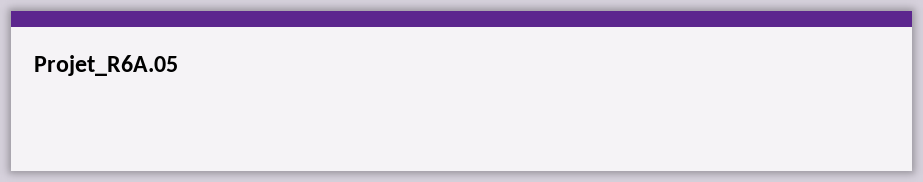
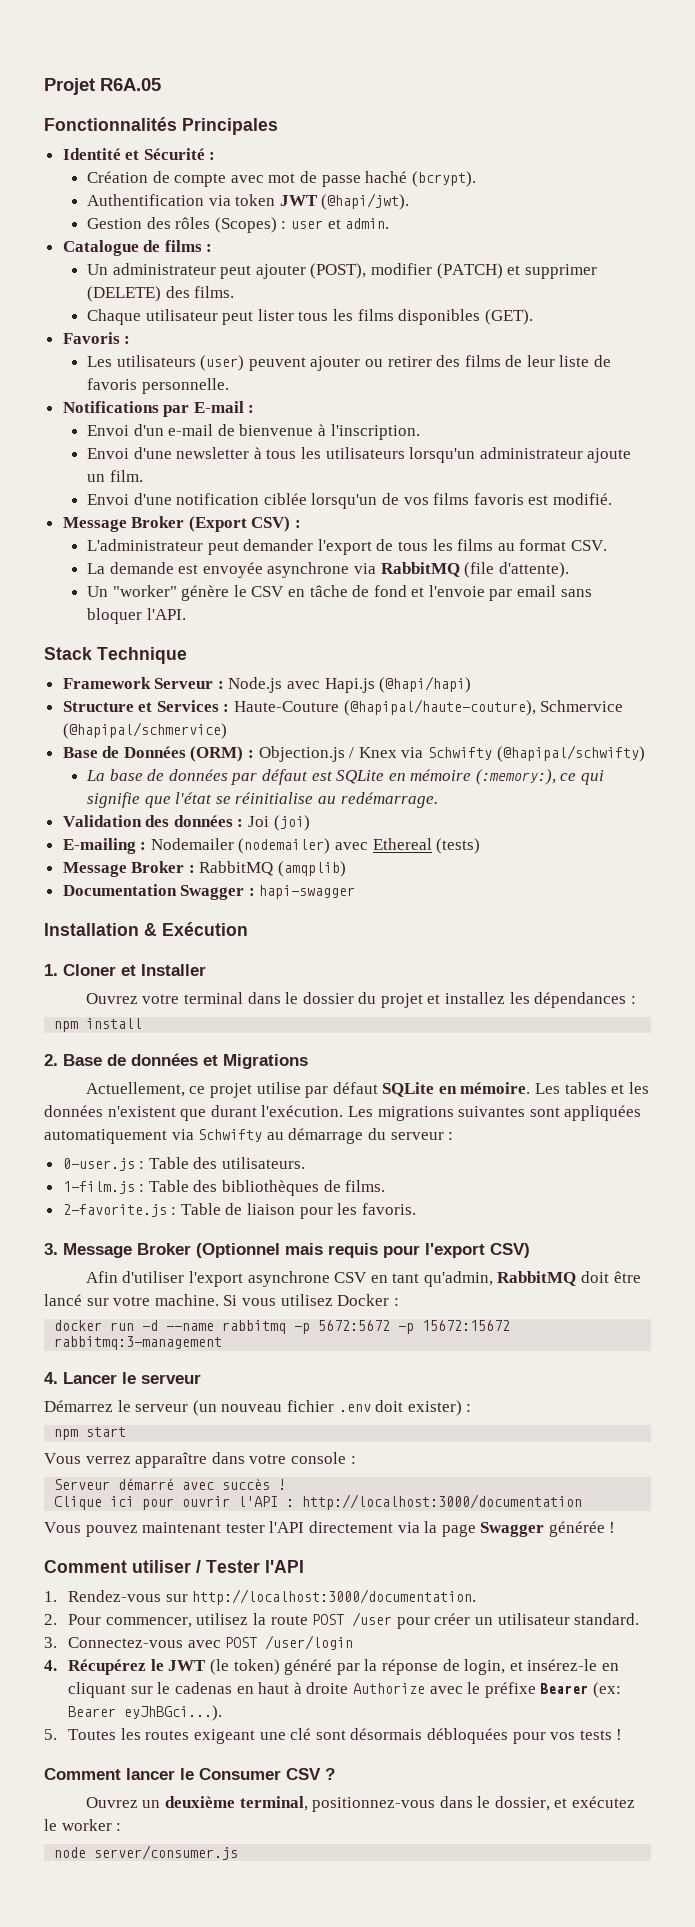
- Projet_R6A.05
+ Projet R6A.05
+ Fonctionnalités Principales
+ Identité et Sécurité :
+ Création de compte avec mot de passe haché (bcrypt).
+ Authentification via token JWT (@hapi/jwt).
+ Gestion des rôles (Scopes) : user et admin.
+ Catalogue de films :
+ Un administrateur peut ajouter (POST), modifier (PATCH) et supprimer (DELETE) des films.
+ Chaque utilisateur peut lister tous les films disponibles (GET).
+ Favoris :
+ Les utilisateurs (user) peuvent ajouter ou retirer des films de leur liste de favoris personnelle.
+ Notifications par E-mail :
+ Envoi d'un e-mail de bienvenue à l'inscription.
+ Envoi d'une newsletter à tous les utilisateurs lorsqu'un administrateur ajoute un film.
+ Envoi d'une notification ciblée lorsqu'un de vos films favoris est modifié.
+ Message Broker (Export CSV) :
+ L'administrateur peut demander l'export de tous les films au format CSV.
+ La demande est envoyée asynchrone via RabbitMQ (file d'attente).
+ Un "worker" génère le CSV en tâche de fond et l'envoie par email sans bloquer l'API.
+ Stack Technique
+ Framework Serveur : Node.js avec Hapi.js (@hapi/hapi)
+ Structure et Services : Haute-Couture (@hapipal/haute-couture), Schmervice (@hapipal/schmervice)
+ Base de Données (ORM) : Objection.js / Knex via Schwifty (@hapipal/schwifty)
+ La base de données par défaut est SQLite en mémoire (:memory:), ce qui signifie que l'état se réinitialise au redémarrage.
+ Validation des données : Joi (joi)
+ E-mailing : Nodemailer (nodemailer) avec Ethereal (tests)
+ Message Broker : RabbitMQ (amqplib)
+ Documentation Swagger : hapi-swagger
+ Installation & Exécution
+ 1. Cloner et Installer
+ Ouvrez votre terminal dans le dossier du projet et installez les dépendances :
+ npm install
+ 2. Base de données et Migrations
+ Actuellement, ce projet utilise par défaut SQLite en mémoire. Les tables et les données n'existent que durant l'exécution. Les migrations suivantes sont appliquées automatiquement via Schwifty au démarrage du serveur :
+ 0-user.js : Table des utilisateurs.
+ 1-film.js : Table des bibliothèques de films.
+ 2-favorite.js : Table de liaison pour les favoris.
+ 3. Message Broker (Optionnel mais requis pour l'export CSV)
+ Afin d'utiliser l'export asynchrone CSV en tant qu'admin, RabbitMQ doit être lancé sur votre machine. Si vous utilisez Docker :
+ docker run -d --name rabbitmq -p 5672:5672 -p 15672:15672 rabbitmq:3-management
+ 4. Lancer le serveur
+ Démarrez le serveur (un nouveau fichier .env doit exister) :
+ npm start
+ Vous verrez apparaître dans votre console :
+ Serveur démarré avec succès !
+ Clique ici pour ouvrir l'API : http://localhost:3000/documentation
+ Vous pouvez maintenant tester l'API directement via la page Swagger générée !
+ Comment utiliser / Tester l'API
+ 1. Rendez-vous sur http://localhost:3000/documentation.
+ 2. Pour commencer, utilisez la route POST /user pour créer un utilisateur standard.
+ 3. Connectez-vous avec POST /user/login
+ 4. Récupérez le JWT (le token) généré par la réponse de login, et insérez-le en cliquant sur le cadenas en haut à droite Authorize avec le préfixe Bearer (ex: Bearer eyJhBGci...).
+ 5. Toutes les routes exigeant une clé sont désormais débloquées pour vos tests !
+ Comment lancer le Consumer CSV ?
+ Ouvrez un deuxième terminal, positionnez-vous dans le dossier, et exécutez le worker :
+ node server/consumer.js

